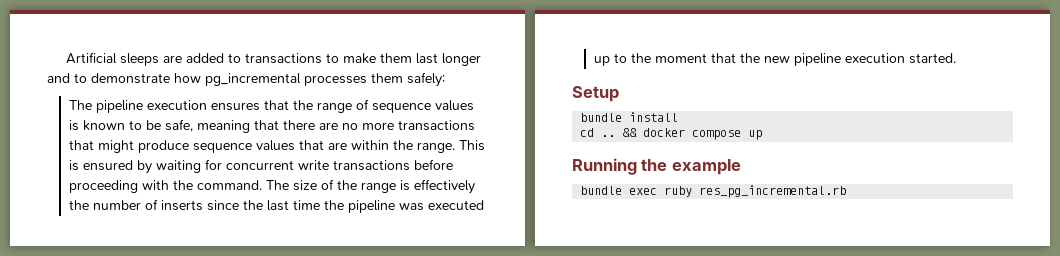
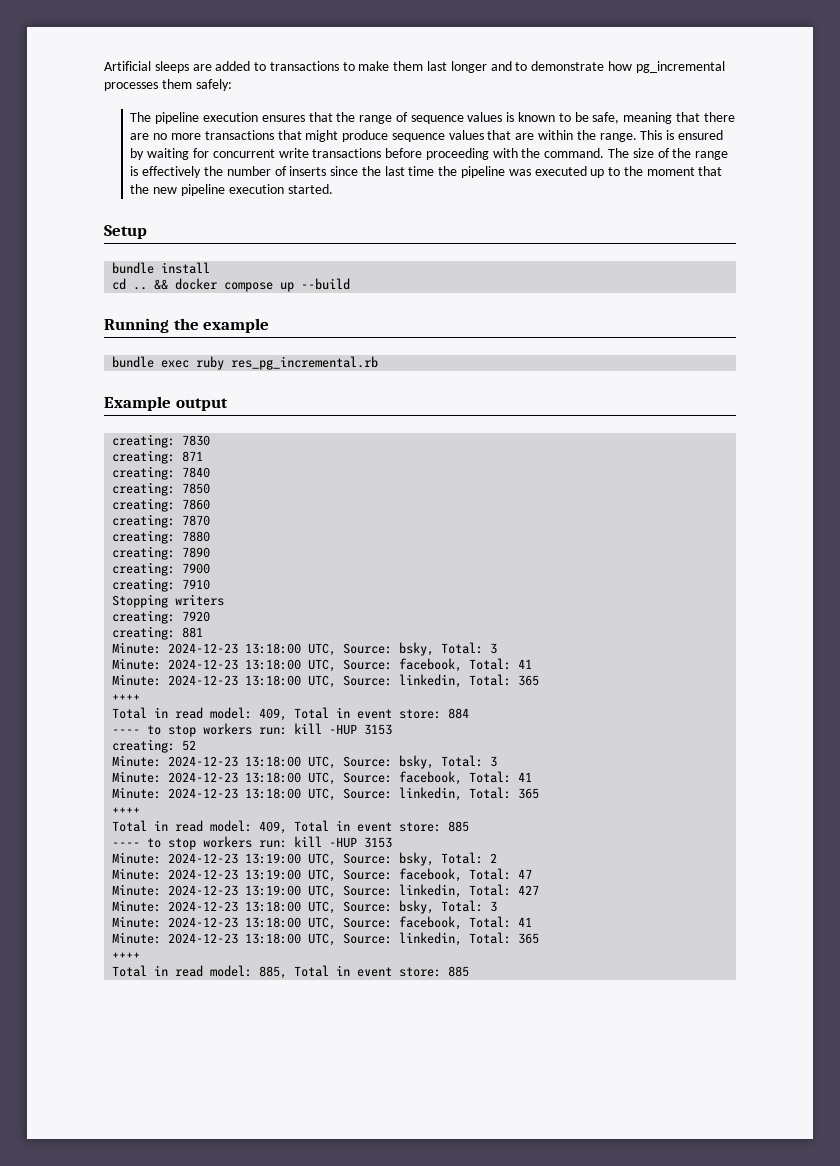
- && docker compose up
+ && docker compose up --build
+ Example output
+ creating: 7830
+ creating: 871
+ creating: 7840
+ creating: 7850
+ creating: 7860
+ creating: 7870
+ creating: 7880
+ creating: 7890
+ creating: 7900
+ creating: 7910
+ Stopping writers
+ creating: 7920
+ creating: 881
+ Minute: 2024-12-23 13:18:00 UTC, Source: bsky, Total: 3
+ Minute: 2024-12-23 13:18:00 UTC, Source: facebook, Total: 41
+ Minute: 2024-12-23 13:18:00 UTC, Source: linkedin, Total: 365
+ ++++
+ Total in read model: 409, Total in event store: 884
+ ---- to stop workers run: kill -HUP 3153
+ creating: 52
+ Minute: 2024-12-23 13:18:00 UTC, Source: bsky, Total: 3
+ Minute: 2024-12-23 13:18:00 UTC, Source: facebook, Total: 41
+ Minute: 2024-12-23 13:18:00 UTC, Source: linkedin, Total: 365
+ ++++
+ Total in read model: 409, Total in event store: 885
+ ---- to stop workers run: kill -HUP 3153
+ Minute: 2024-12-23 13:19:00 UTC, Source: bsky, Total: 2
+ Minute: 2024-12-23 13:19:00 UTC, Source: facebook, Total: 47
+ Minute: 2024-12-23 13:19:00 UTC, Source: linkedin, Total: 427
+ Minute: 2024-12-23 13:18:00 UTC, Source: bsky, Total: 3
+ Minute: 2024-12-23 13:18:00 UTC, Source: facebook, Total: 41
+ Minute: 2024-12-23 13:18:00 UTC, Source: linkedin, Total: 365
+ ++++
+ Total in read model: 885, Total in event store: 885

